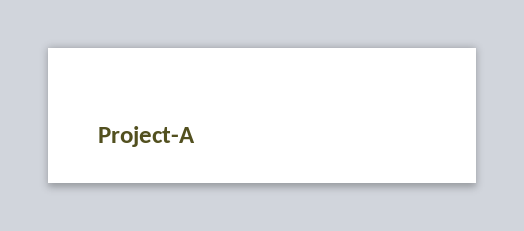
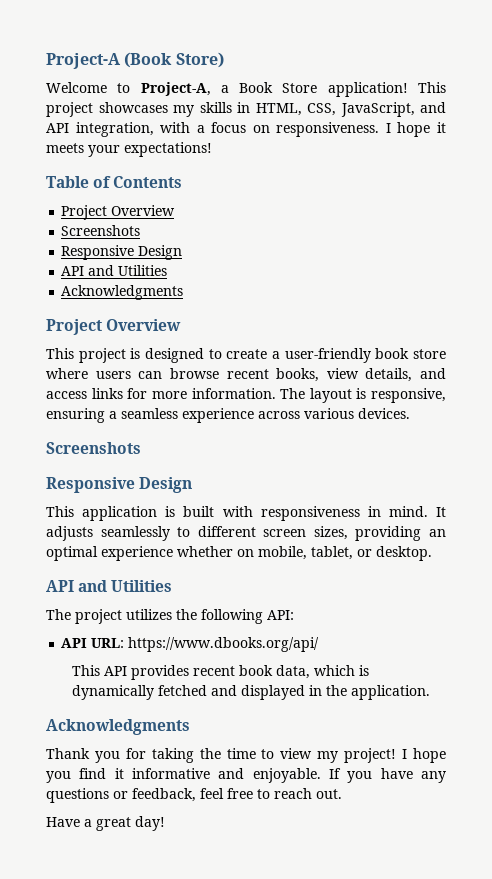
- Project-A
+ Project-A (Book Store)
+ Welcome to Project-A, a Book Store application! This project showcases my skills in HTML, CSS, JavaScript, and API integration, with a focus on responsiveness. I hope it meets your expectations!
+ Table of Contents
+ Project Overview
+ Screenshots
+ Responsive Design
+ API and Utilities
+ Acknowledgments
+ Project Overview
+ This project is designed to create a user-friendly book store where users can browse recent books, view details, and access links for more information. The layout is responsive, ensuring a seamless experience across various devices.
+ Screenshots
+ Responsive Design
+ This application is built with responsiveness in mind. It adjusts seamlessly to different screen sizes, providing an optimal experience whether on mobile, tablet, or desktop.
+ API and Utilities
+ The project utilizes the following API:
+ API URL: https://www.dbooks.org/api/
+ This API provides recent book data, which is dynamically fetched and displayed in the application.
+ Acknowledgments
+ Thank you for taking the time to view my project! I hope you find it informative and enjoyable. If you have any questions or feedback, feel free to reach out.
+ Have a great day!

